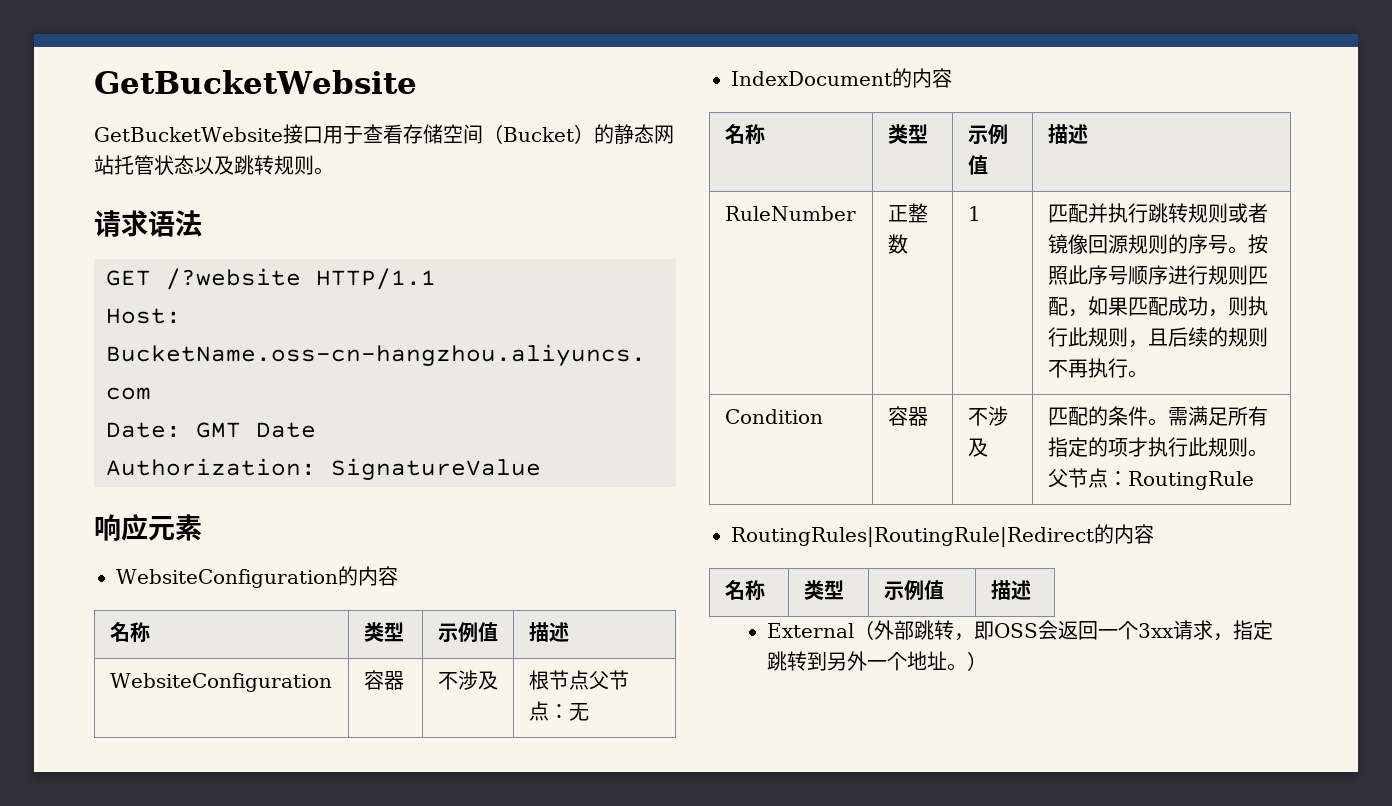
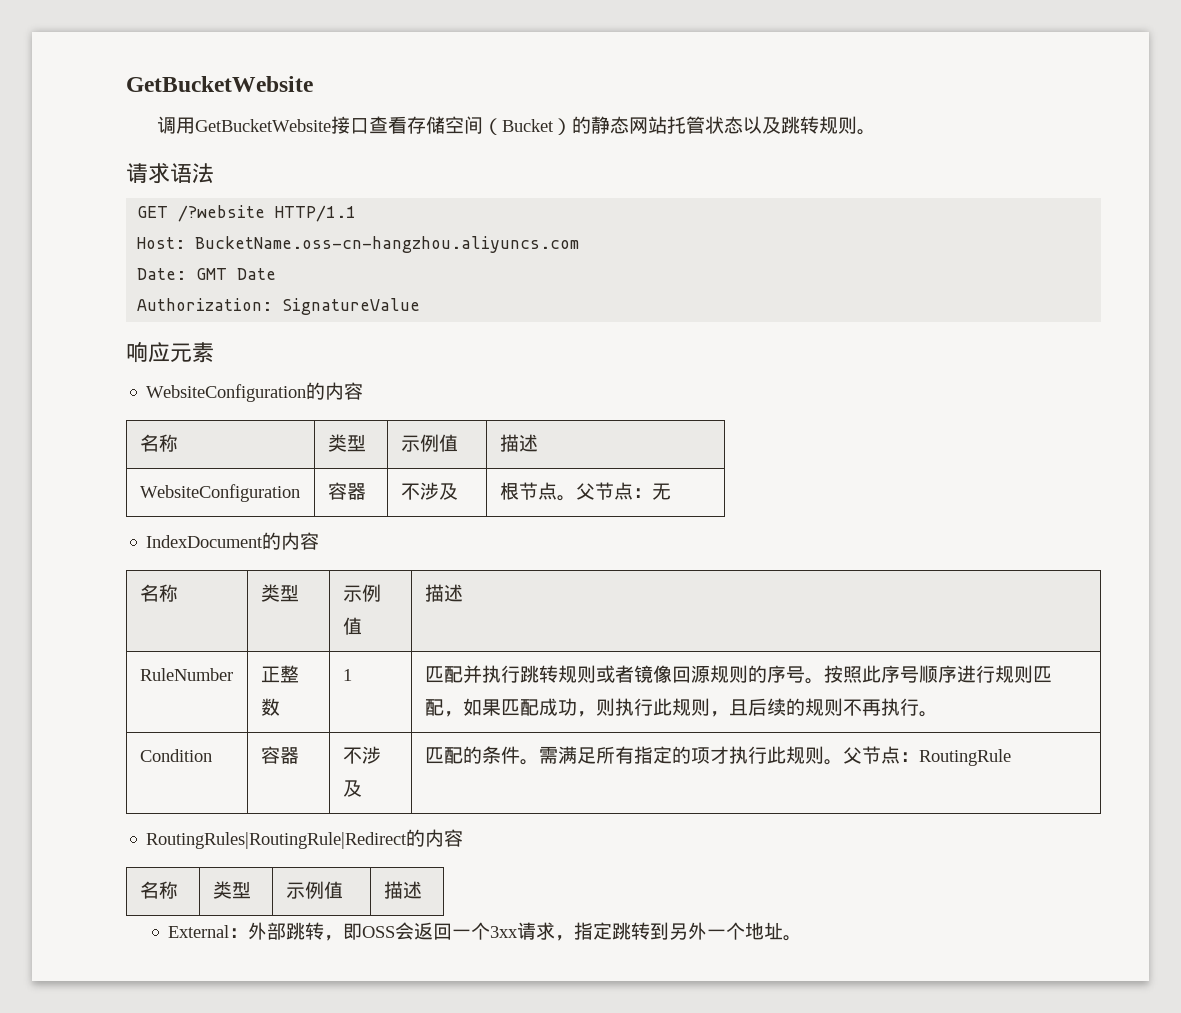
- GetBucketWebsite接口用于查看存储空间（Bucket）的静态网站托管状态以及跳转规则。
+ 调用GetBucketWebsite接口查看存储空间（Bucket）的静态网站托管状态以及跳转规则。
- WebsiteConfiguration | 容器 | 不涉及 | 根节点父节点：无
+ WebsiteConfiguration | 容器 | 不涉及 | 根节点。父节点：无
- External（外部跳转，即OSS会返回一个3xx请求，指定跳转到另外一个地址。）
+ External：外部跳转，即OSS会返回一个3xx请求，指定跳转到另外一个地址。

